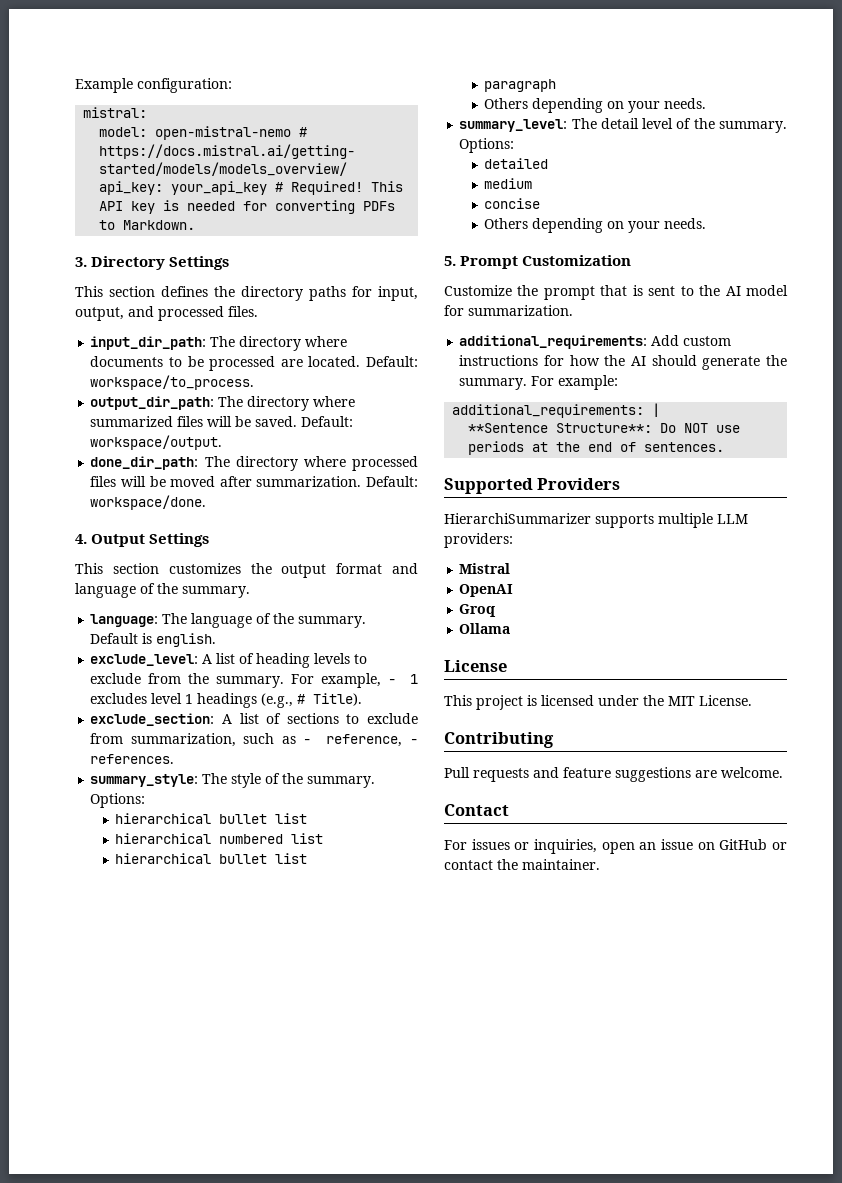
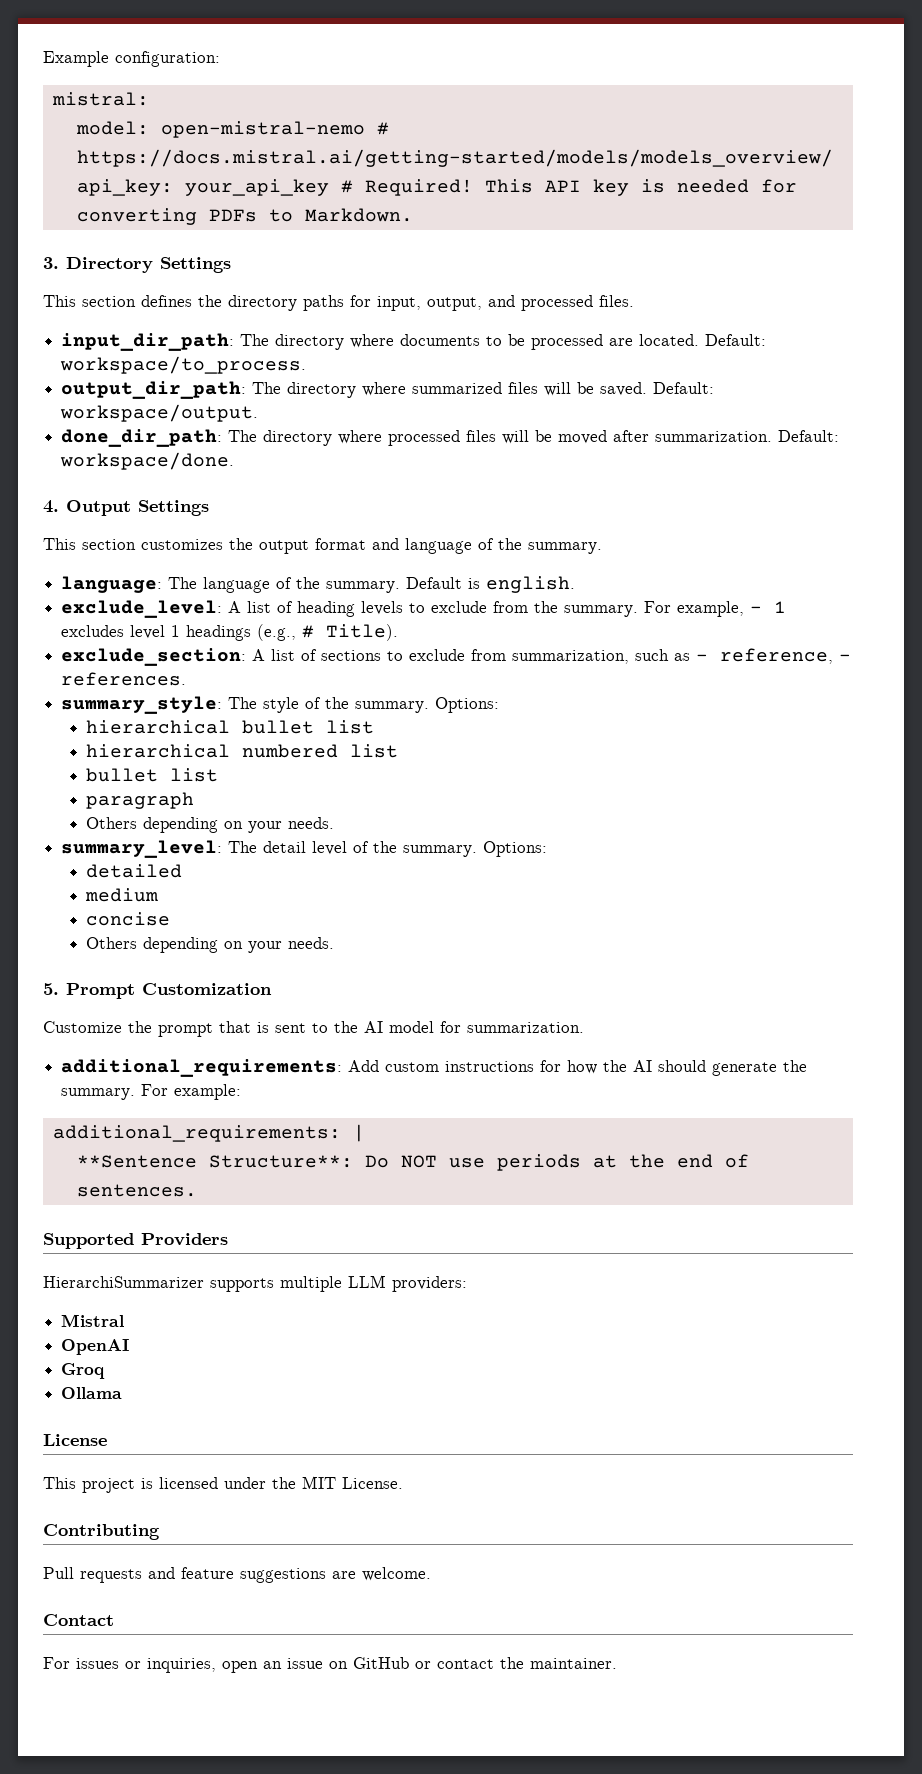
  hierarchical numbered list
- hierarchical bullet list
+ bullet list

